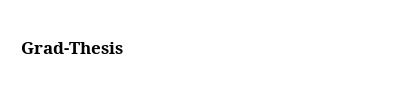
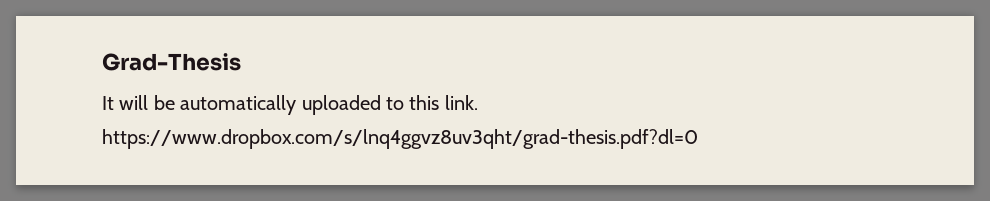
+ It will be automatically uploaded to this link.
+ https://www.dropbox.com/s/lnq4ggvz8uv3qht/grad-thesis.pdf?dl=0

